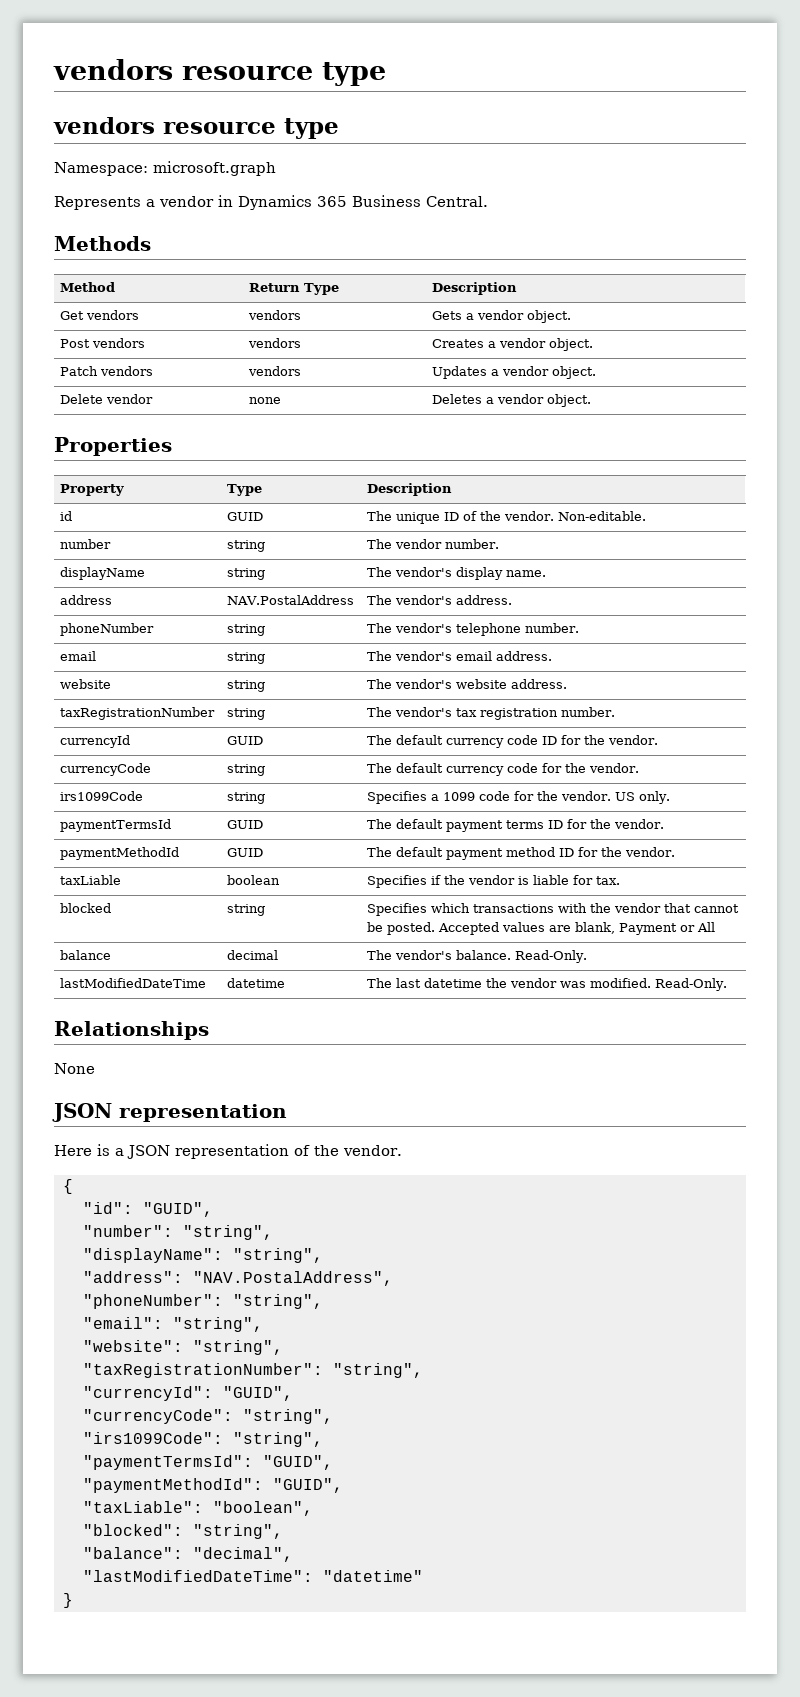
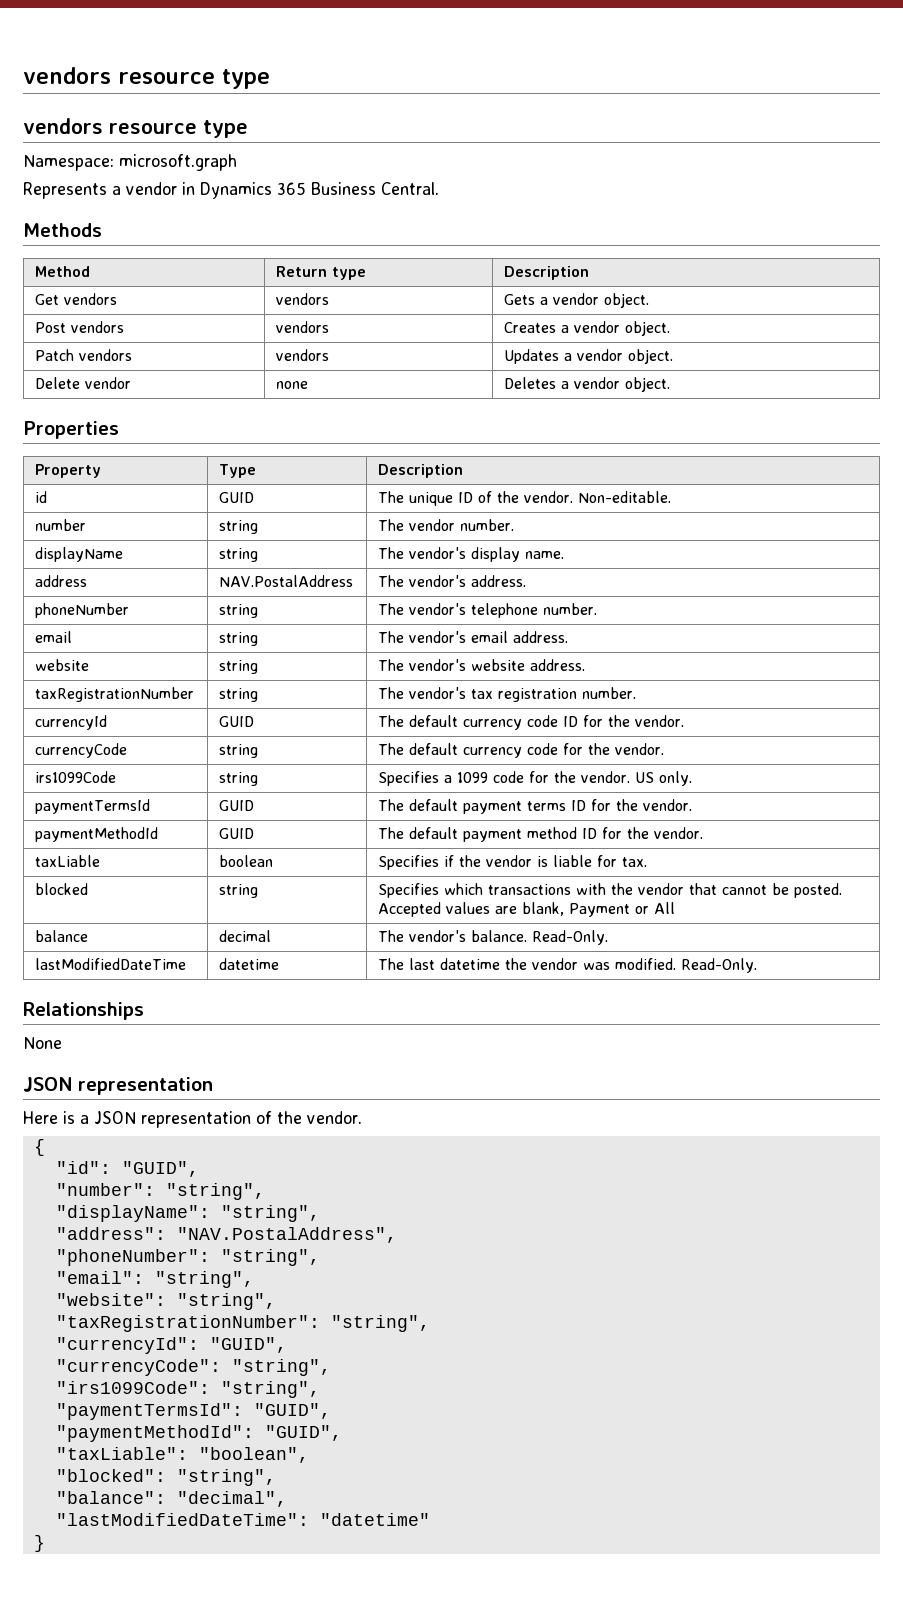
- Method | Return Type | Description
+ Method | Return type | Description

